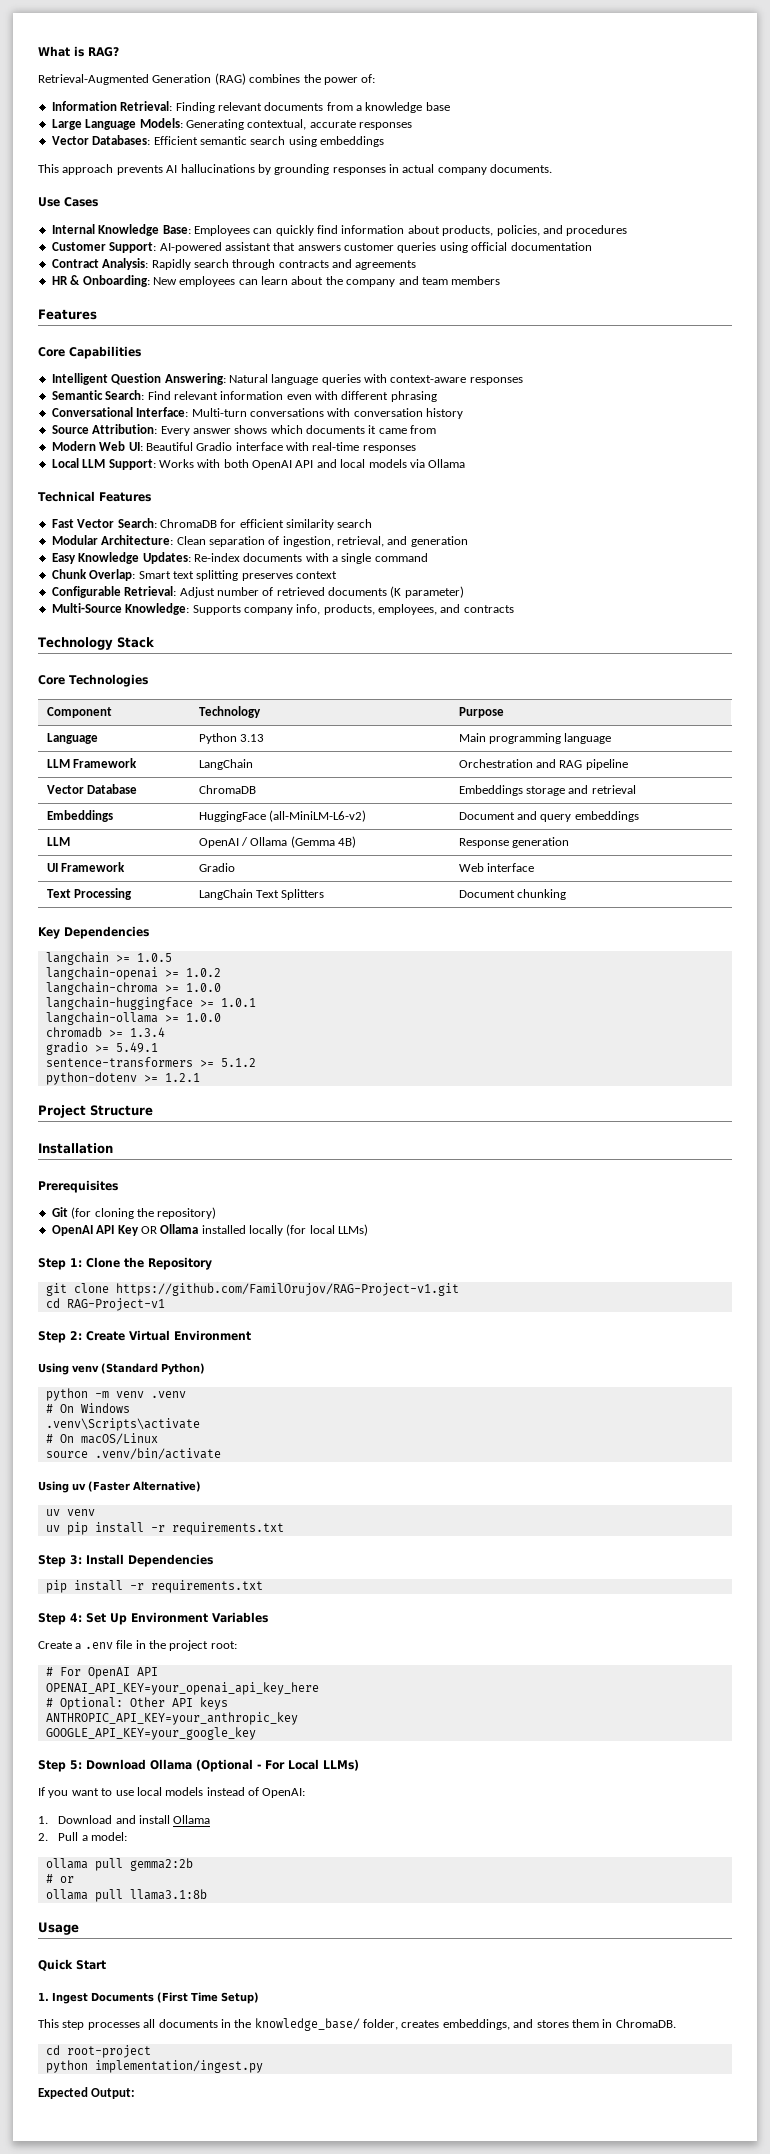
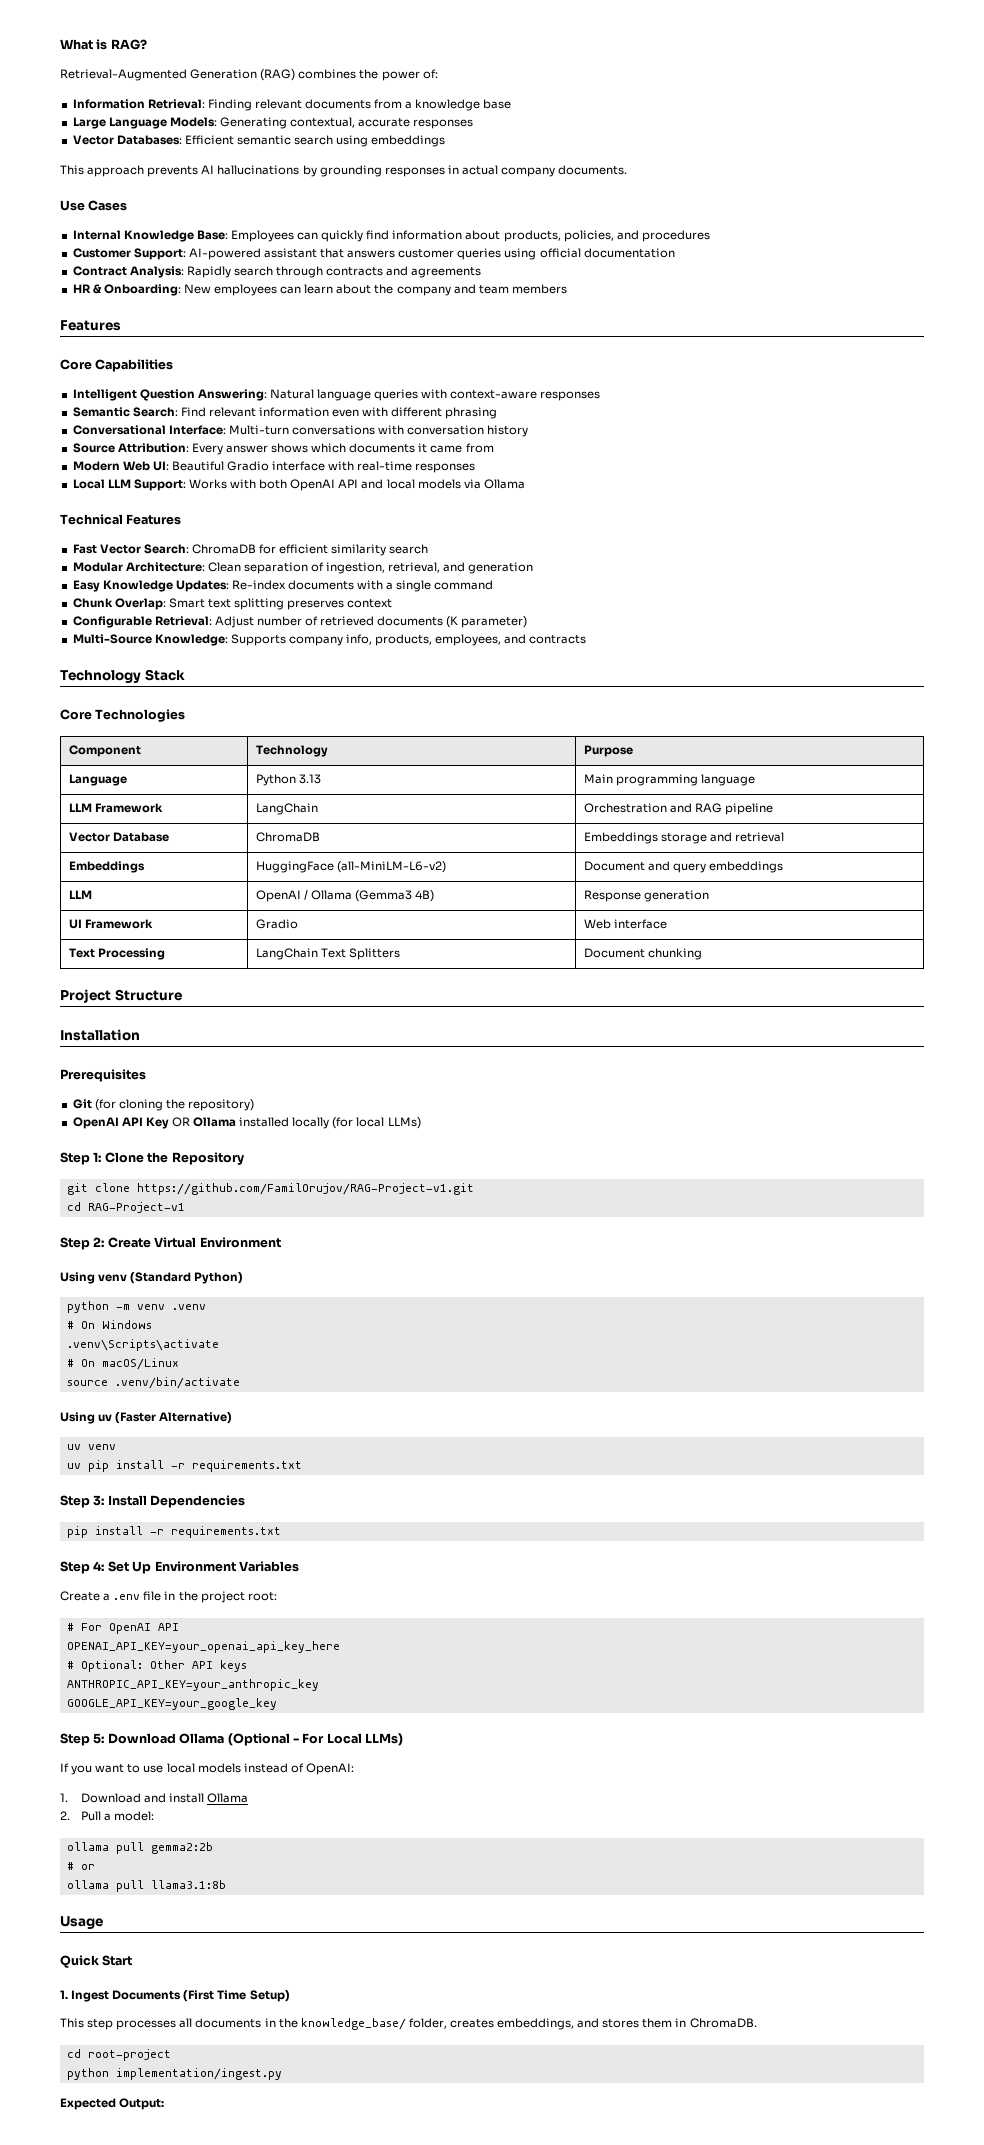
- LLM | OpenAI / Ollama (Gemma 4B) | Response generation
+ LLM | OpenAI / Ollama (Gemma3 4B) | Response generation
- Key Dependencies
- langchain >= 1.0.5
- langchain-openai >= 1.0.2
- langchain-chroma >= 1.0.0
- langchain-huggingface >= 1.0.1
- langchain-ollama >= 1.0.0
- chromadb >= 1.3.4
- gradio >= 5.49.1
- sentence-transformers >= 5.1.2
- python-dotenv >= 1.2.1

